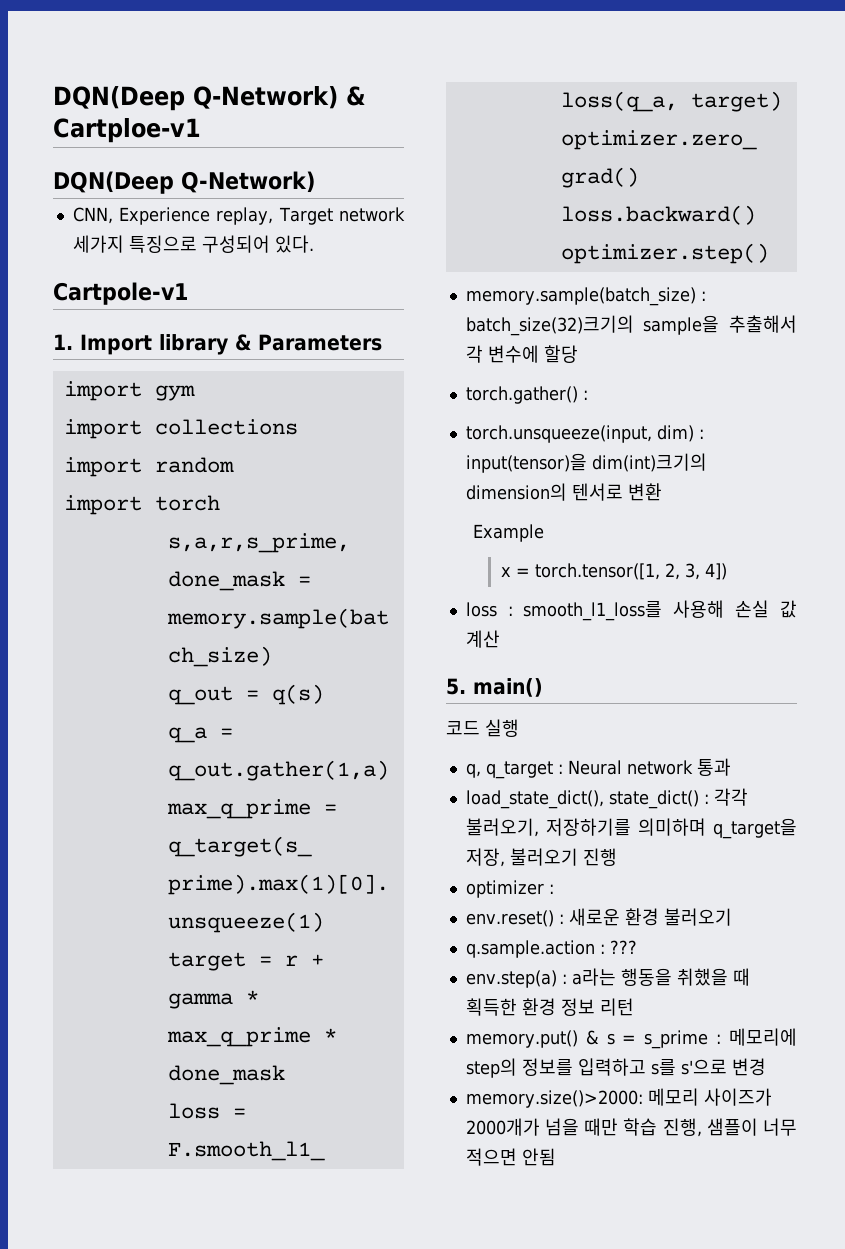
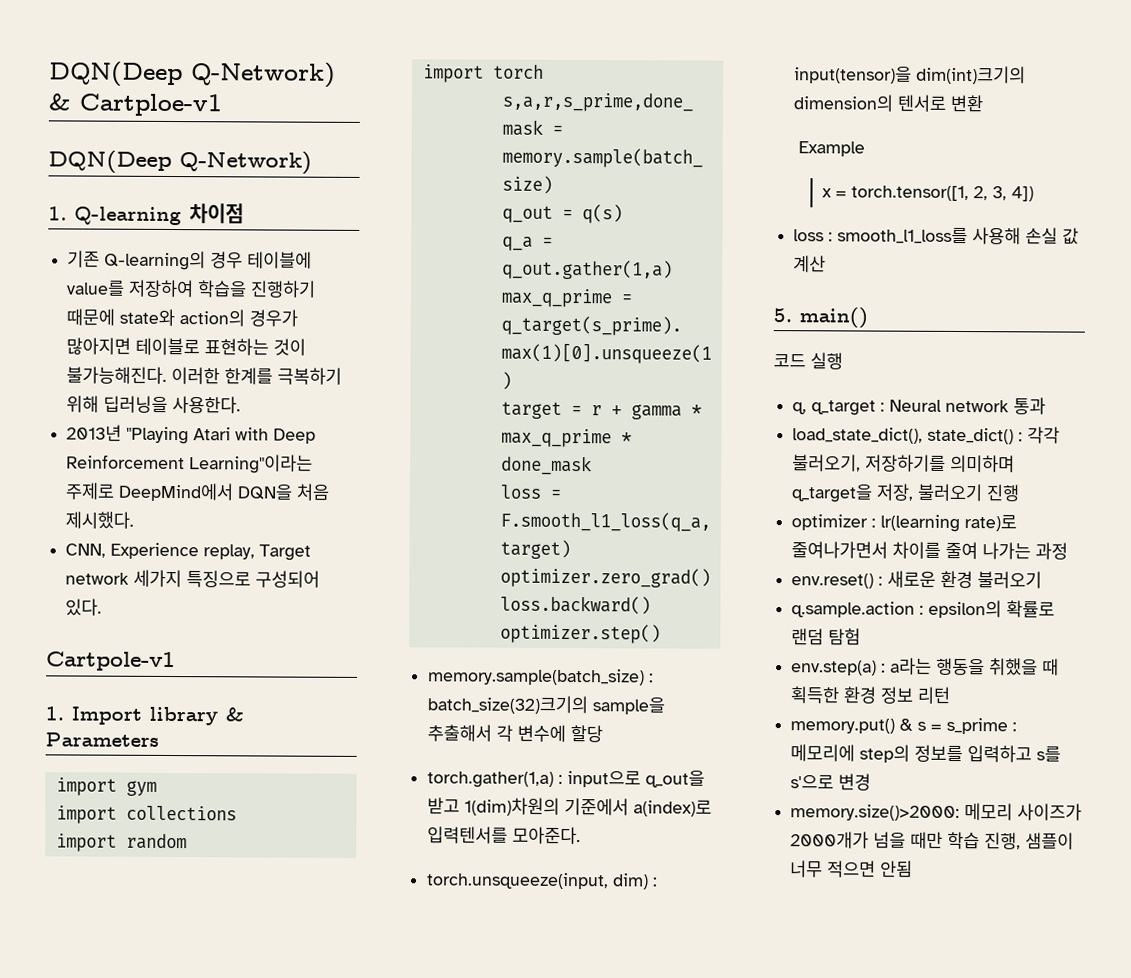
+ 1. Q-learning 차이점
+ 기존 Q-learning의 경우 테이블에 value를 저장하여 학습을 진행하기 때문에 state와 action의 경우가 많아지면 테이블로 표현하는 것이 불가능해진다. 이러한 한계를 극복하기 위해 딥러닝을 사용한다.
+ 2013년 "Playing Atari with Deep Reinforcement Learning"이라는 주제로 DeepMind에서 DQN을 처음 제시했다.
- torch.gather() :
+ torch.gather(1,a) : input으로 q_out을 받고 1(dim)차원의 기준에서 a(index)로 입력텐서를 모아준다.
- optimizer :
+ optimizer : lr(learning rate)로 줄여나가면서 차이를 줄여 나가는 과정
- q.sample.action : ???
+ q.sample.action : epsilon의 확률로 랜덤 탐험

